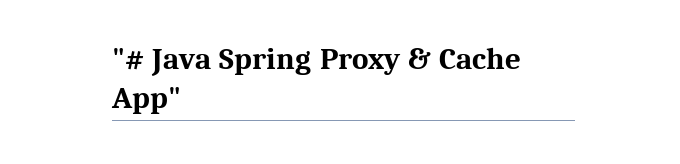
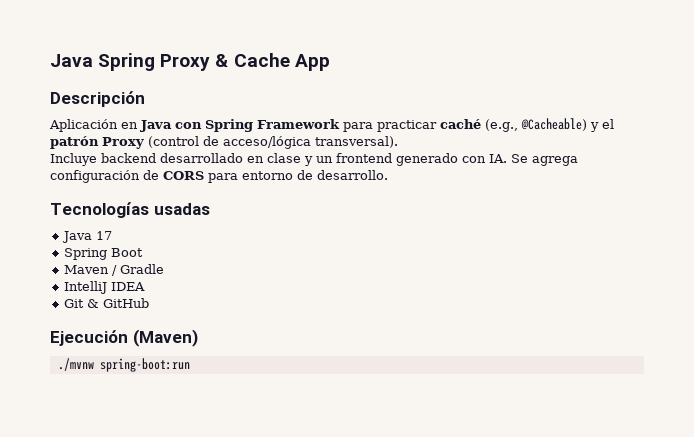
- "# Java Spring Proxy & Cache App"
+ Java Spring Proxy & Cache App
+ Descripción
+ Aplicación en Java con Spring Framework para practicar caché (e.g., @Cacheable) y el patrón Proxy (control de acceso/lógica transversal).
+ Incluye backend desarrollado en clase y un frontend generado con IA. Se agrega configuración de CORS para entorno de desarrollo.
+ Tecnologías usadas
+ Java 17
+ Spring Boot
+ Maven / Gradle
+ IntelliJ IDEA
+ Git & GitHub
+ Ejecución (Maven)
+ ./mvnw spring-boot:run

